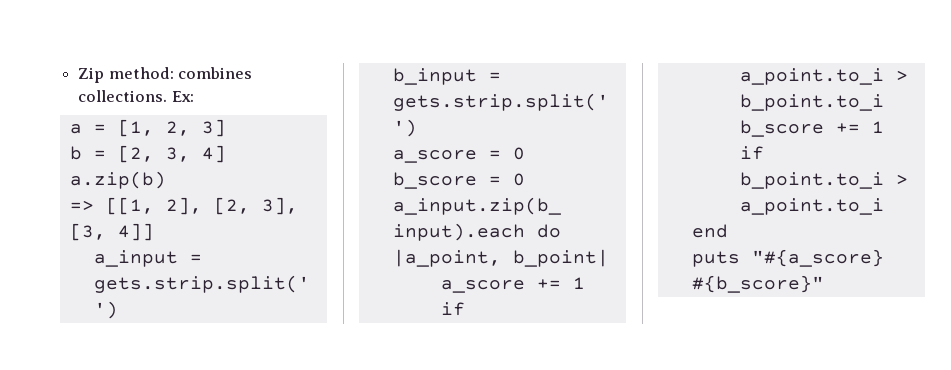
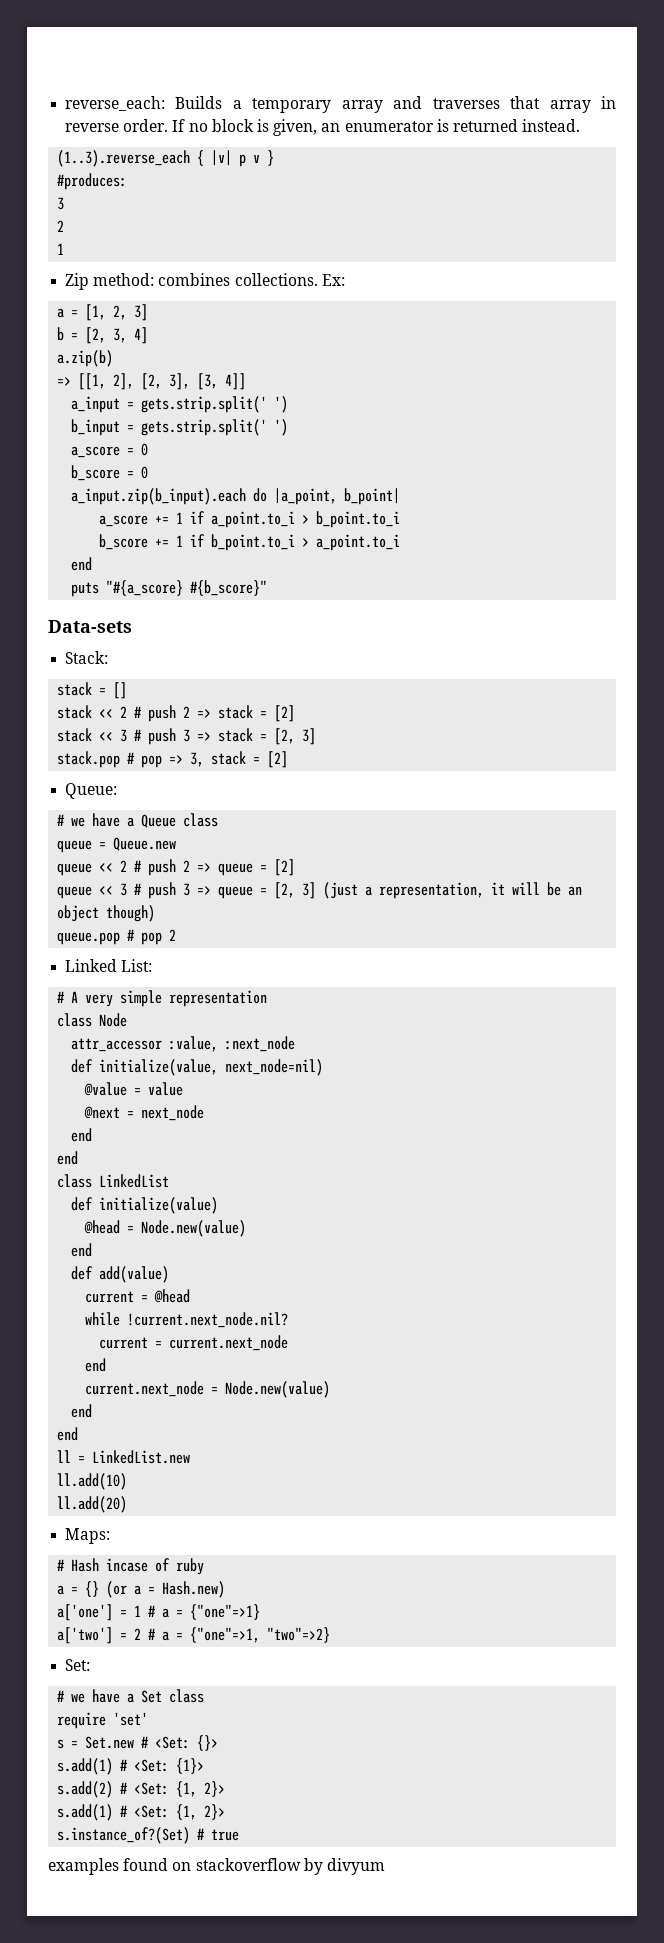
+ reverse_each: Builds a temporary array and traverses that array in reverse order. If no block is given, an enumerator is returned instead.
+ (1..3).reverse_each { |v| p v }
+ #produces:
+ 3
+ 2
+ 1
+ Data-sets
+ Stack:
+ stack = []
+ stack << 2 # push 2 => stack = [2]
+ stack << 3 # push 3 => stack = [2, 3]
+ stack.pop # pop => 3, stack = [2]
+ Queue:
+ # we have a Queue class
+ queue = Queue.new
+ queue << 2 # push 2 => queue = [2]
+ queue << 3 # push 3 => queue = [2, 3] (just a representation, it will be an object though)
+ queue.pop # pop 2
+ Linked List:
+ # A very simple representation
+ class Node
+ attr_accessor :value, :next_node
+ def initialize(value, next_node=nil)
+ @value = value
+ @next = next_node
+ end
+ end
+ class LinkedList
+ def initialize(value)
+ @head = Node.new(value)
+ end
+ def add(value)
+ current = @head
+ while !current.next_node.nil?
+ current = current.next_node
+ end
+ current.next_node = Node.new(value)
+ end
+ end
+ ll = LinkedList.new
+ ll.add(10)
+ ll.add(20)
+ Maps:
+ # Hash incase of ruby
+ a = {} (or a = Hash.new)
+ a['one'] = 1 # a = {"one"=>1}
+ a['two'] = 2 # a = {"one"=>1, "two"=>2}
+ Set:
+ # we have a Set class
+ require 'set'
+ s = Set.new # <Set: {}>
+ s.add(1) # <Set: {1}>
+ s.add(2) # <Set: {1, 2}>
+ s.add(1) # <Set: {1, 2}>
+ s.instance_of?(Set) # true
+ examples found on stackoverflow by divyum

